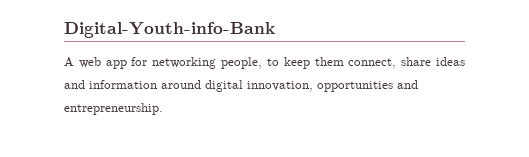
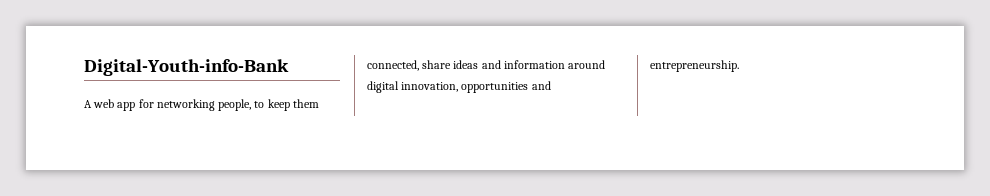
- A web app for networking people, to keep them connect, share ideas and information around digital innovation, opportunities and entrepreneurship.
+ A web app for networking people, to keep them connected, share ideas and information around digital innovation, opportunities and entrepreneurship.

